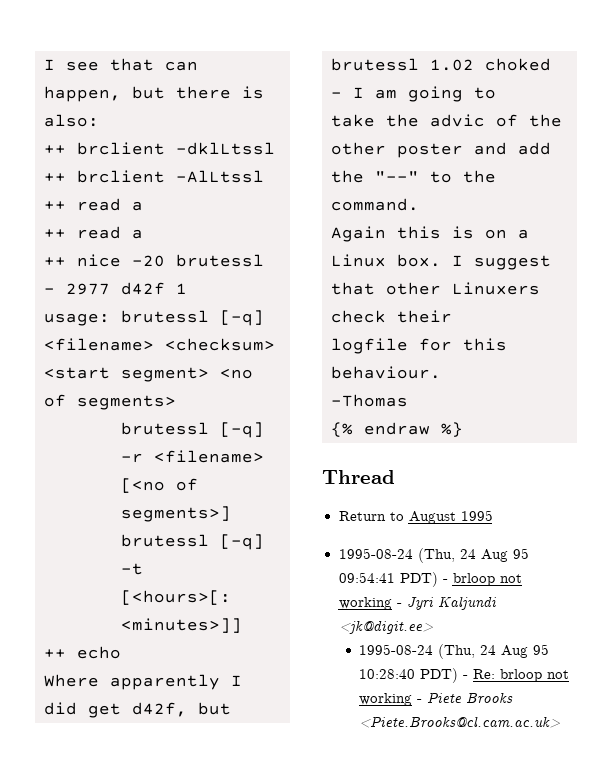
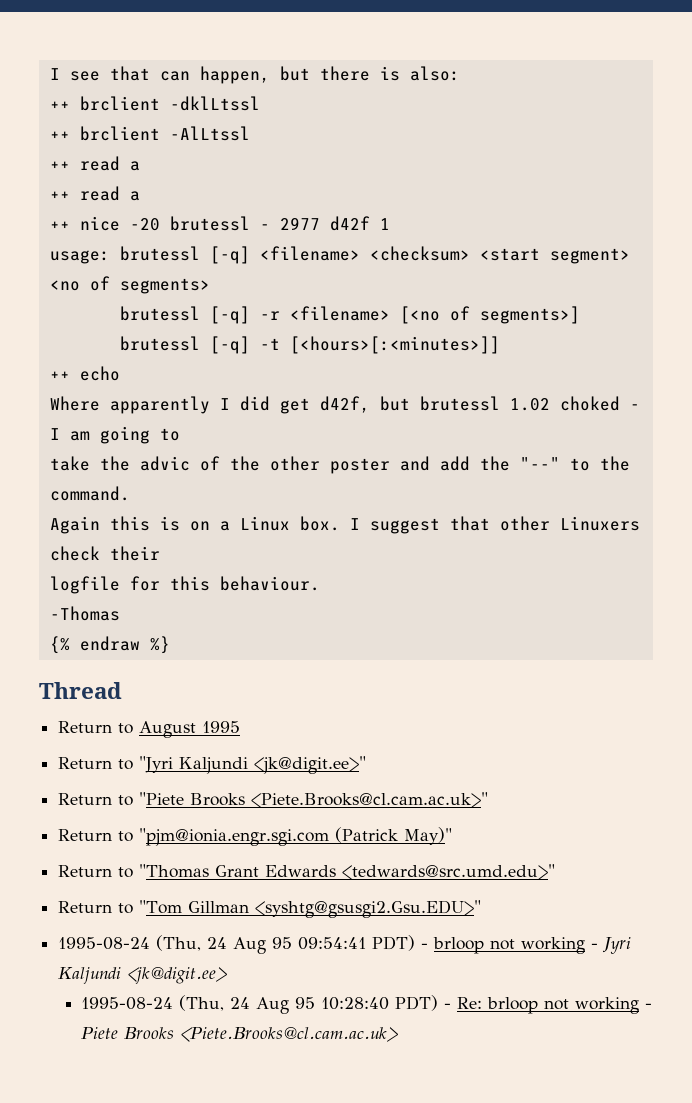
+ Return to "Jyri Kaljundi <jk@digit.ee>"
+ Return to "Piete Brooks <Piete.Brooks@cl.cam.ac.uk>"
+ Return to "pjm@ionia.engr.sgi.com (Patrick May)"
+ Return to "Thomas Grant Edwards <tedwards@src.umd.edu>"
+ Return to "Tom Gillman <syshtg@gsusgi2.Gsu.EDU>"

